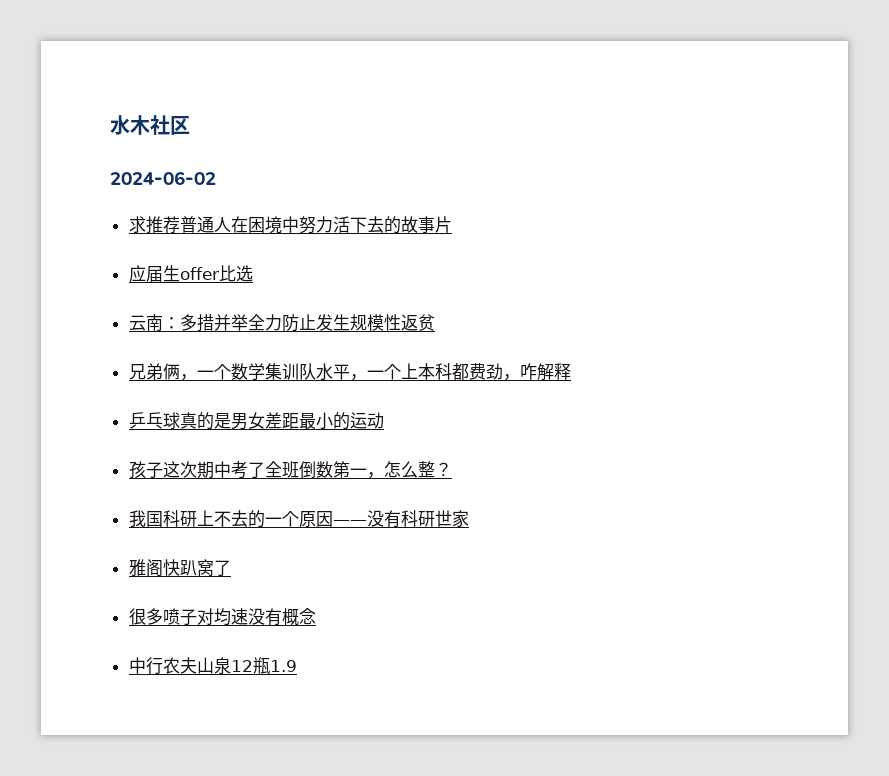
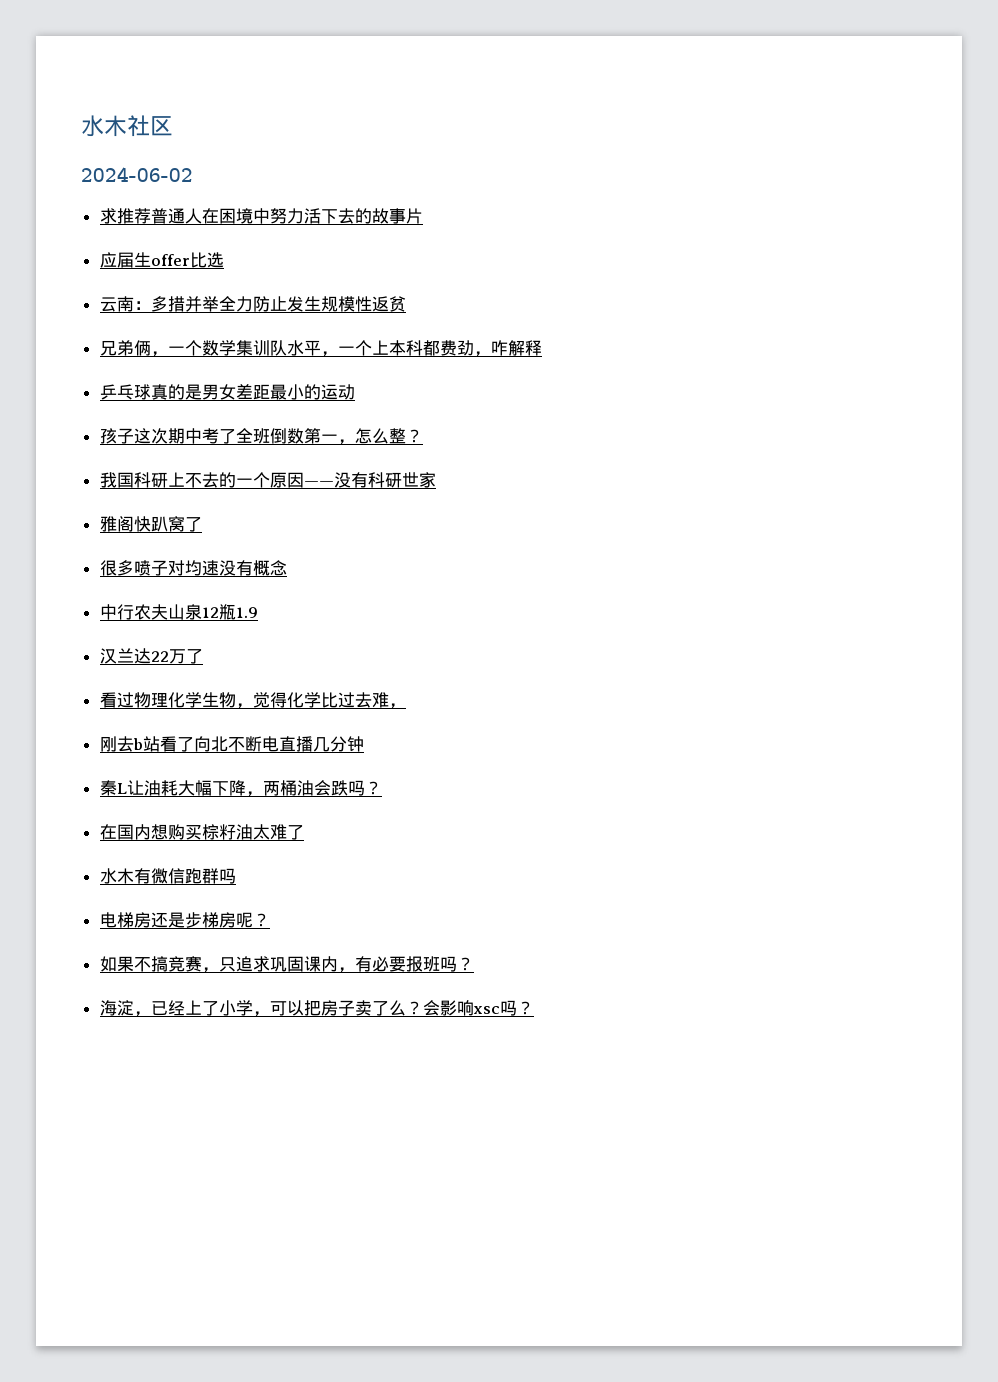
+ 汉兰达22万了
+ 看过物理化学生物，觉得化学比过去难，
+ 刚去b站看了向北不断电直播几分钟
+ 秦L让油耗大幅下降，两桶油会跌吗？
+ 在国内想购买棕籽油太难了
+ 水木有微信跑群吗
+ 电梯房还是步梯房呢？
+ 如果不搞竞赛，只追求巩固课内，有必要报班吗？
+ 海淀，已经上了小学，可以把房子卖了么？会影响xsc吗？

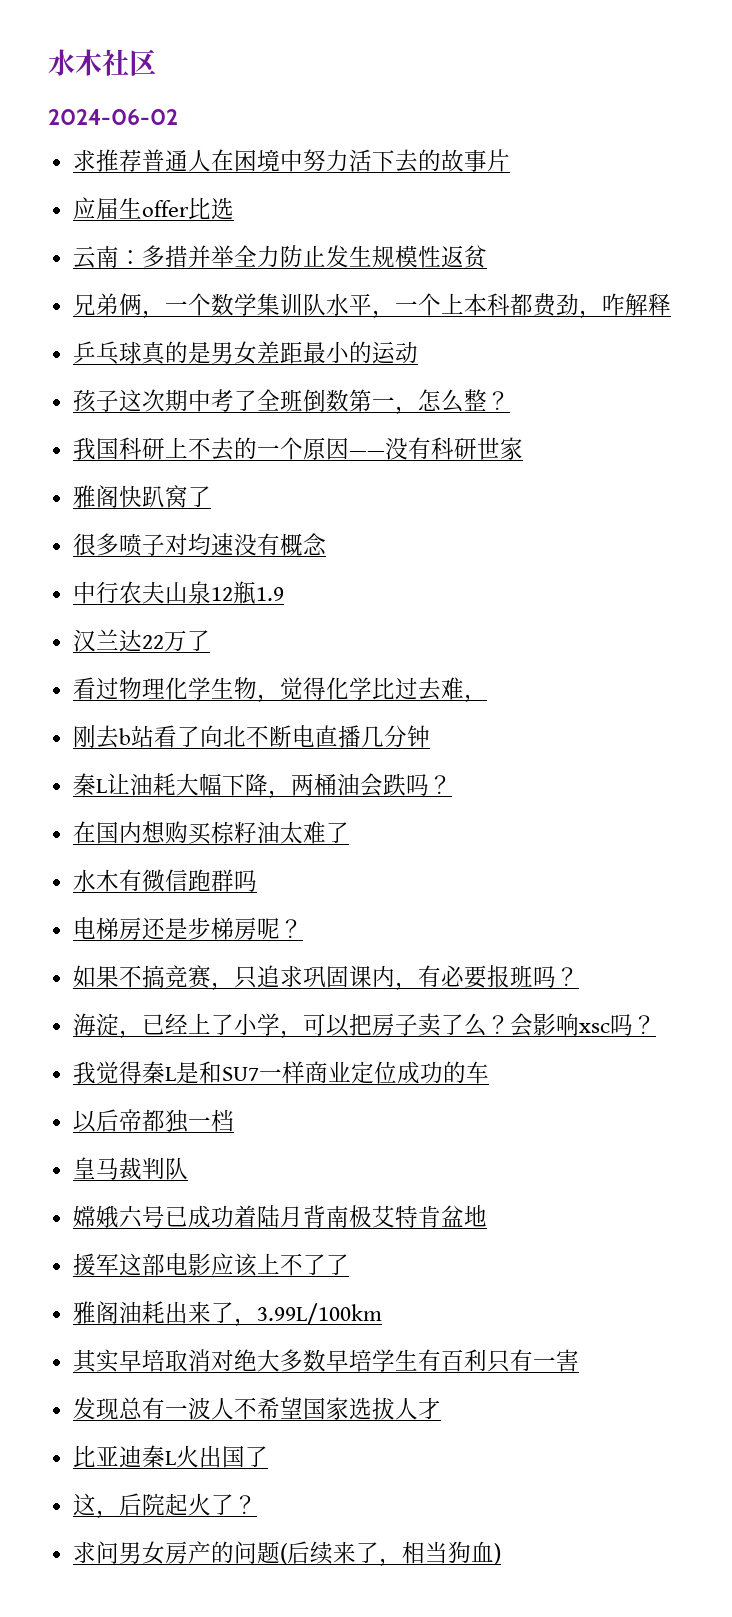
+ 我觉得秦L是和SU7一样商业定位成功的车
+ 以后帝都独一档
+ 皇马裁判队
+ 嫦娥六号已成功着陆月背南极艾特肯盆地
+ 援军这部电影应该上不了了
+ 雅阁油耗出来了，3.99L/100km
+ 其实早培取消对绝大多数早培学生有百利只有一害
+ 发现总有一波人不希望国家选拔人才
+ 比亚迪秦L火出国了
+ 这，后院起火了？
+ 求问男女房产的问题(后续来了，相当狗血)

